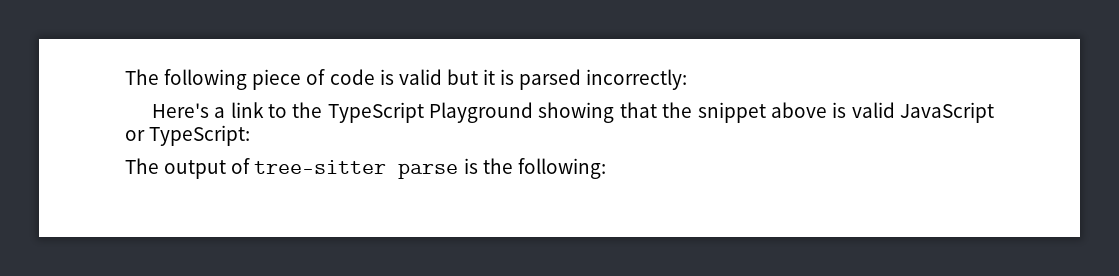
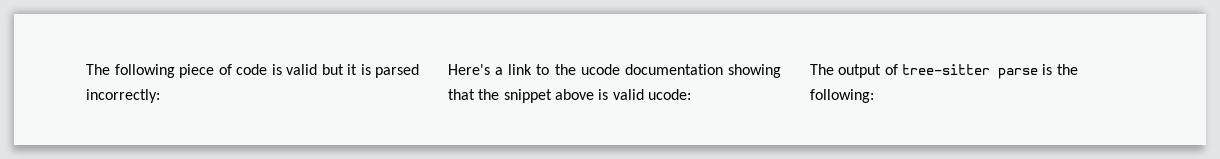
- Here's a link to the TypeScript Playground showing that the snippet above is valid JavaScript or TypeScript:
+ Here's a link to the ucode documentation showing that the snippet above is valid ucode:

